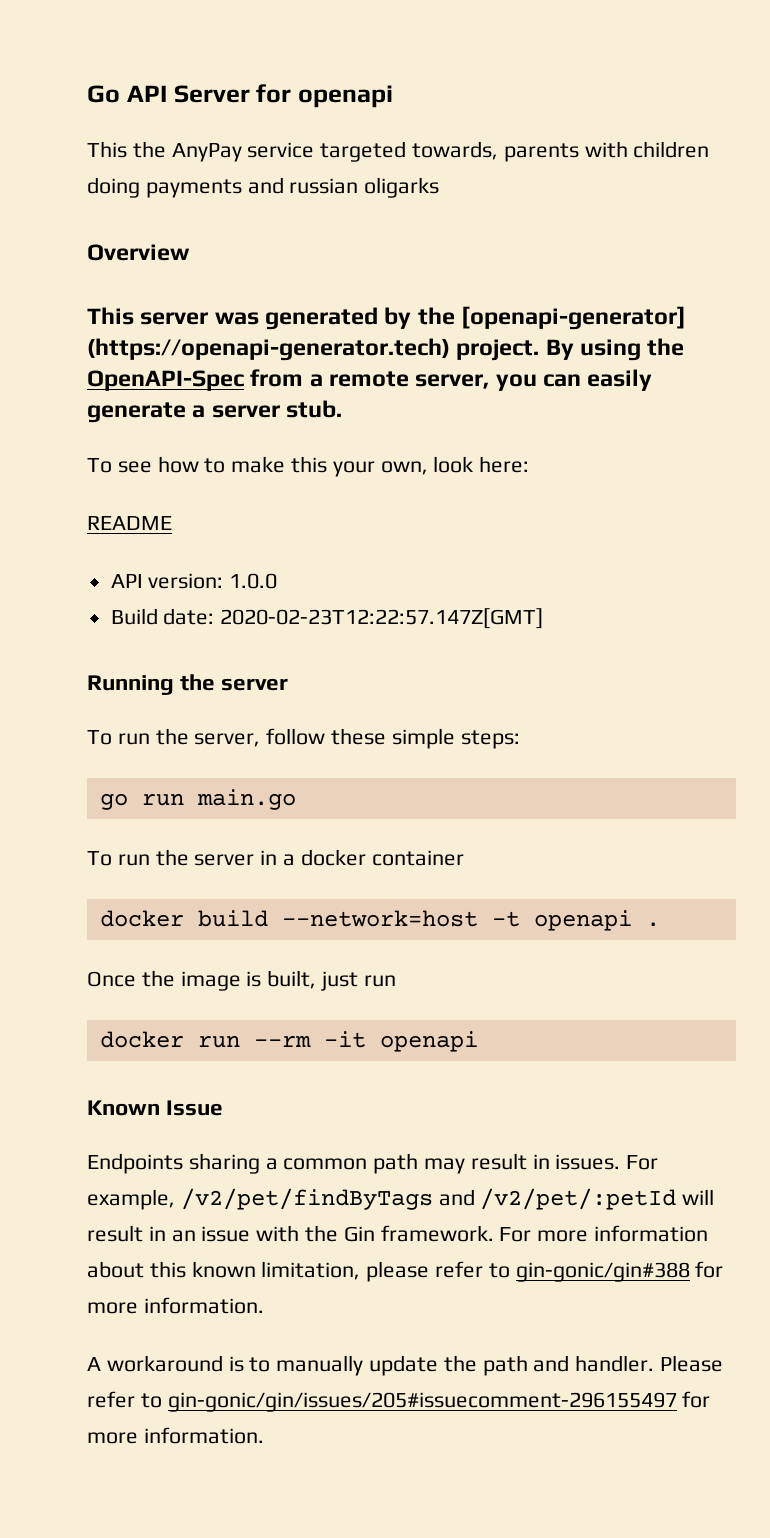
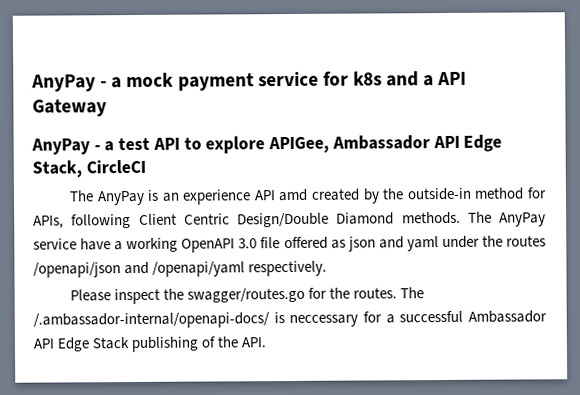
- Go API Server for openapi
- This the AnyPay service targeted towards, parents with children doing payments and russian oligarks
- Overview
- This server was generated by the [openapi-generator] (https://openapi-generator.tech) project. By using the OpenAPI-Spec from a remote server, you can easily generate a server stub.
- To see how to make this your own, look here:
- README
- API version: 1.0.0
- Build date: 2020-02-23T12:22:57.147Z[GMT]
- Running the server
- To run the server, follow these simple steps:
- go run main.go
- To run the server in a docker container
- docker build --network=host -t openapi .
- Once the image is built, just run
- docker run --rm -it openapi
- Known Issue
- Endpoints sharing a common path may result in issues. For example, /v2/pet/findByTags and /v2/pet/:petId will result in an issue with the Gin framework. For more information about this known limitation, please refer to gin-gonic/gin#388 for more information.
- A workaround is to manually update the path and handler. Please refer to gin-gonic/gin/issues/205#issuecomment-296155497 for more information.
+ AnyPay - a mock payment service for k8s and a API Gateway
+ AnyPay - a test API to explore APIGee, Ambassador API Edge Stack, CircleCI
+ The AnyPay is an experience API amd created by the outside-in method for APIs, following Client Centric Design/Double Diamond methods. The AnyPay service have a working OpenAPI 3.0 file offered as json and yaml under the routes /openapi/json and /openapi/yaml respectively.
+ Please inspect the swagger/routes.go for the routes. The /.ambassador-internal/openapi-docs/ is neccessary for a successful Ambassador API Edge Stack publishing of the API.

